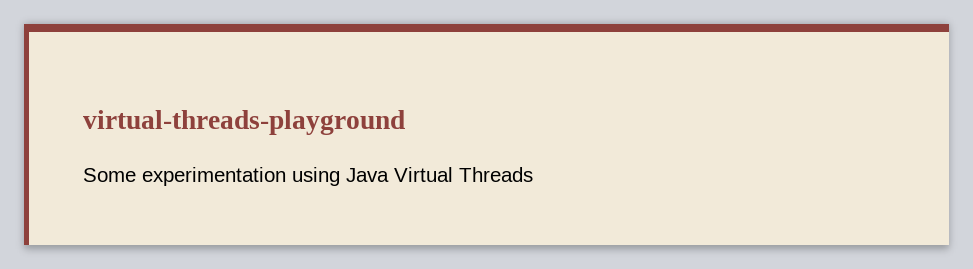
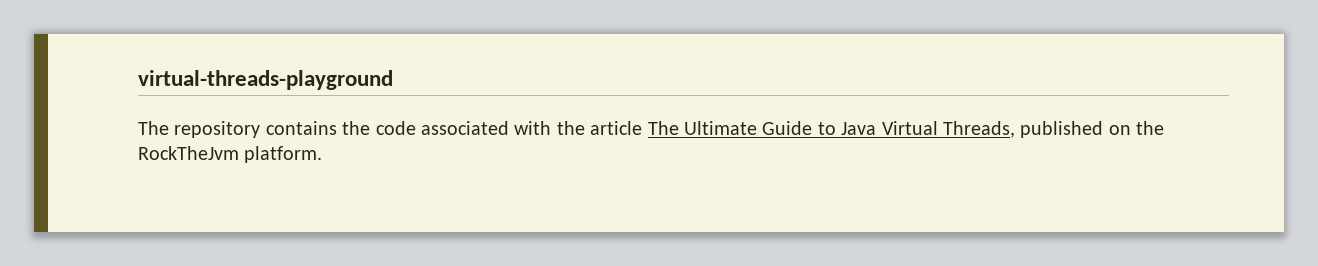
- Some experimentation using Java Virtual Threads
+ The repository contains the code associated with the article The Ultimate Guide to Java Virtual Threads, published on the RockTheJvm platform.

